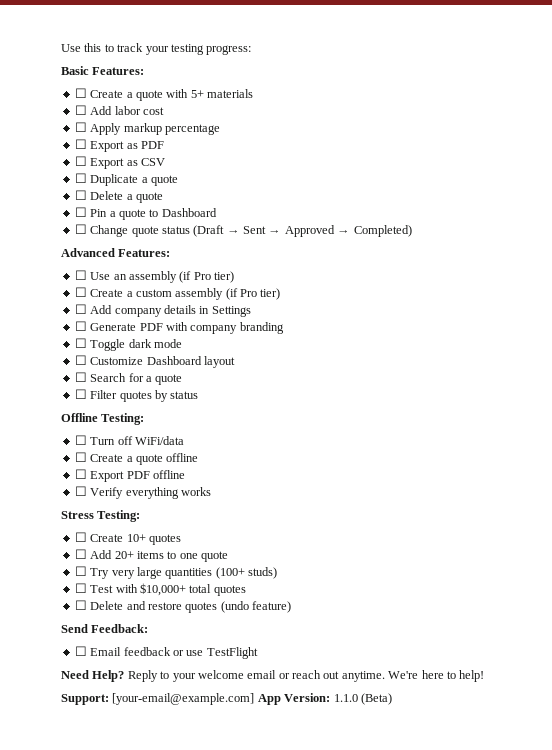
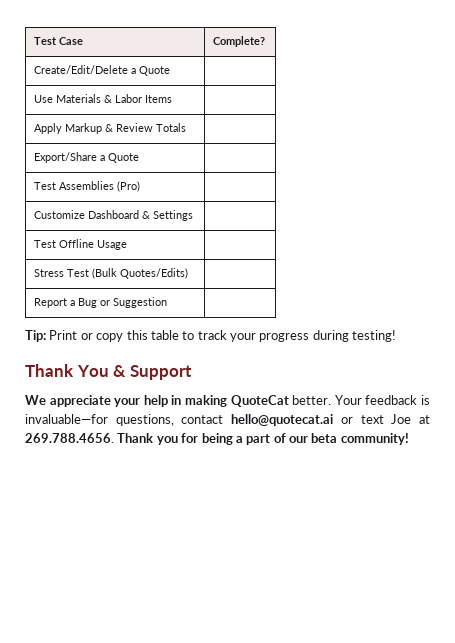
- Use this to track your testing progress:
- Basic Features:
- ☐ Create a quote with 5+ materials
- ☐ Add labor cost
- ☐ Apply markup percentage
- ☐ Export as PDF
- ☐ Export as CSV
- ☐ Duplicate a quote
- ☐ Delete a quote
- ☐ Pin a quote to Dashboard
- ☐ Change quote status (Draft → Sent → Approved → Completed)
- Advanced Features:
- ☐ Use an assembly (if Pro tier)
- ☐ Create a custom assembly (if Pro tier)
- ☐ Add company details in Settings
- ☐ Generate PDF with company branding
- ☐ Toggle dark mode
- ☐ Customize Dashboard layout
- ☐ Search for a quote
- ☐ Filter quotes by status
- Offline Testing:
- ☐ Turn off WiFi/data
- ☐ Create a quote offline
- ☐ Export PDF offline
- ☐ Verify everything works
- Stress Testing:
- ☐ Create 10+ quotes
- ☐ Add 20+ items to one quote
- ☐ Try very large quantities (100+ studs)
- ☐ Test with $10,000+ total quotes
- ☐ Delete and restore quotes (undo feature)
- Send Feedback:
- ☐ Email feedback or use TestFlight
- Need Help? Reply to your welcome email or reach out anytime. We're here to help!
- Support: [your-email@example.com] App Version: 1.1.0 (Beta)
+ Test Case | Complete?
+ Create/Edit/Delete a Quote |
+ Use Materials & Labor Items |
+ Apply Markup & Review Totals |
+ Export/Share a Quote |
+ Test Assemblies (Pro) |
+ Customize Dashboard & Settings |
+ Test Offline Usage |
+ Stress Test (Bulk Quotes/Edits) |
+ Report a Bug or Suggestion |
+ Tip: Print or copy this table to track your progress during testing!
+ Thank You & Support
+ We appreciate your help in making QuoteCat better. Your feedback is invaluable—for questions, contact hello@quotecat.ai or text Joe at 269.788.4656. Thank you for being a part of our beta community!

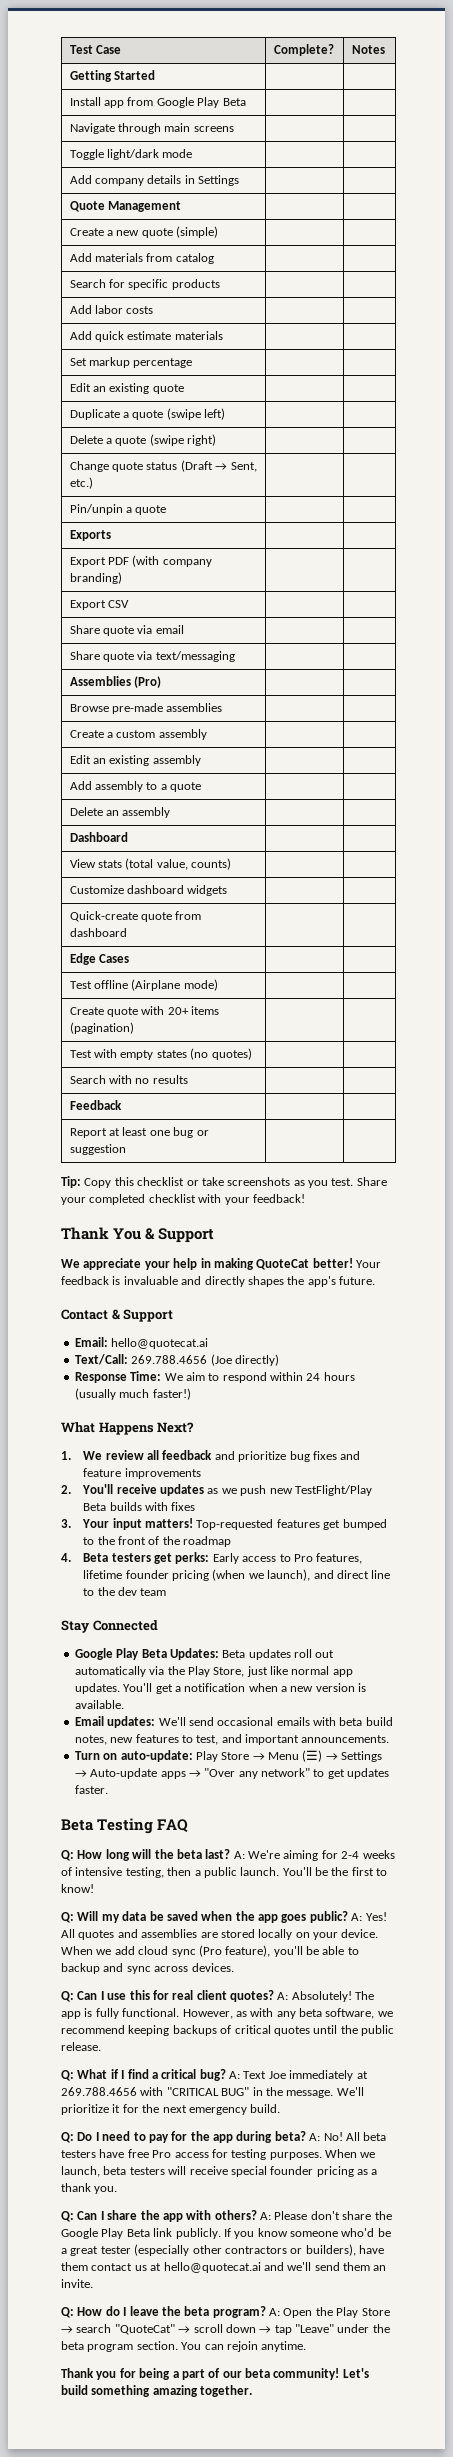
- Test Case | Complete?
- Create/Edit/Delete a Quote |
- Use Materials & Labor Items |
- Apply Markup & Review Totals |
- Export/Share a Quote |
- Test Assemblies (Pro) |
- Customize Dashboard & Settings |
- Test Offline Usage |
- Stress Test (Bulk Quotes/Edits) |
- Report a Bug or Suggestion |
- Tip: Print or copy this table to track your progress during testing!
+ Test Case | Complete? | Notes
+ Getting Started | |
+ Install app from Google Play Beta | |
+ Navigate through main screens | |
+ Toggle light/dark mode | |
+ Add company details in Settings | |
+ Quote Management | |
+ Create a new quote (simple) | |
+ Add materials from catalog | |
+ Search for specific products | |
+ Add labor costs | |
+ Add quick estimate materials | |
+ Set markup percentage | |
+ Edit an existing quote | |
+ Duplicate a quote (swipe left) | |
+ Delete a quote (swipe right) | |
+ Change quote status (Draft → Sent, etc.) | |
+ Pin/unpin a quote | |
+ Exports | |
+ Export PDF (with company branding) | |
+ Export CSV | |
+ Share quote via email | |
+ Share quote via text/messaging | |
+ Assemblies (Pro) | |
+ Browse pre-made assemblies | |
+ Create a custom assembly | |
+ Edit an existing assembly | |
+ Add assembly to a quote | |
+ Delete an assembly | |
+ Dashboard | |
+ View stats (total value, counts) | |
+ Customize dashboard widgets | |
+ Quick-create quote from dashboard | |
+ Edge Cases | |
+ Test offline (Airplane mode) | |
+ Create quote with 20+ items (pagination) | |
+ Test with empty states (no quotes) | |
+ Search with no results | |
+ Feedback | |
+ Report at least one bug or suggestion | |
+ Tip: Copy this checklist or take screenshots as you test. Share your completed checklist with your feedback!
- We appreciate your help in making QuoteCat better.
+ We appreciate your help in making QuoteCat better!
- Your feedback is invaluable—for questions, contact hello@quotecat.ai or text Joe at 269.788.4656. Thank you for being a part of our beta community!
+ Your feedback is invaluable and directly shapes the app's future.
+ Contact & Support
+ Email: hello@quotecat.ai
+ Text/Call: 269.788.4656 (Joe directly)
+ Response Time: We aim to respond within 24 hours (usually much faster!)
+ What Happens Next?
+ 1. We review all feedback and prioritize bug fixes and feature improvements
+ 2. You'll receive updates as we push new TestFlight/Play Beta builds with fixes
+ 3. Your input matters! Top-requested features get bumped to the front of the roadmap
+ 4. Beta testers get perks: Early access to Pro features, lifetime founder pricing (when we launch), and direct line to the dev team
+ Stay Connected
+ Google Play Beta Updates: Beta updates roll out automatically via the Play Store, just like normal app updates. You'll get a notification when a new version is available.
+ Email updates: We'll send occasional emails with beta build notes, new features to test, and important announcements.
+ Turn on auto-update: Play Store → Menu (☰) → Settings → Auto-update apps → "Over any network" to get updates faster.
+ Beta Testing FAQ
+ Q: How long will the beta last? A: We're aiming for 2-4 weeks of intensive testing, then a public launch. You'll be the first to know!
+ Q: Will my data be saved when the app goes public? A: Yes! All quotes and assemblies are stored locally on your device. When we add cloud sync (Pro feature), you'll be able to backup and sync across devices.
+ Q: Can I use this for real client quotes? A: Absolutely! The app is fully functional. However, as with any beta software, we recommend keeping backups of critical quotes until the public release.
+ Q: What if I find a critical bug? A: Text Joe immediately at 269.788.4656 with "CRITICAL BUG" in the message. We'll prioritize it for the next emergency build.
+ Q: Do I need to pay for the app during beta? A: No! All beta testers have free Pro access for testing purposes. When we launch, beta testers will receive special founder pricing as a thank you.
+ Q: Can I share the app with others? A: Please don't share the Google Play Beta link publicly. If you know someone who'd be a great tester (especially other contractors or builders), have them contact us at hello@quotecat.ai and we'll send them an invite.
+ Q: How do I leave the beta program? A: Open the Play Store → search "QuoteCat" → scroll down → tap "Leave" under the beta program section. You can rejoin anytime.
+ Thank you for being a part of our beta community!
+ Let's build something amazing together.

